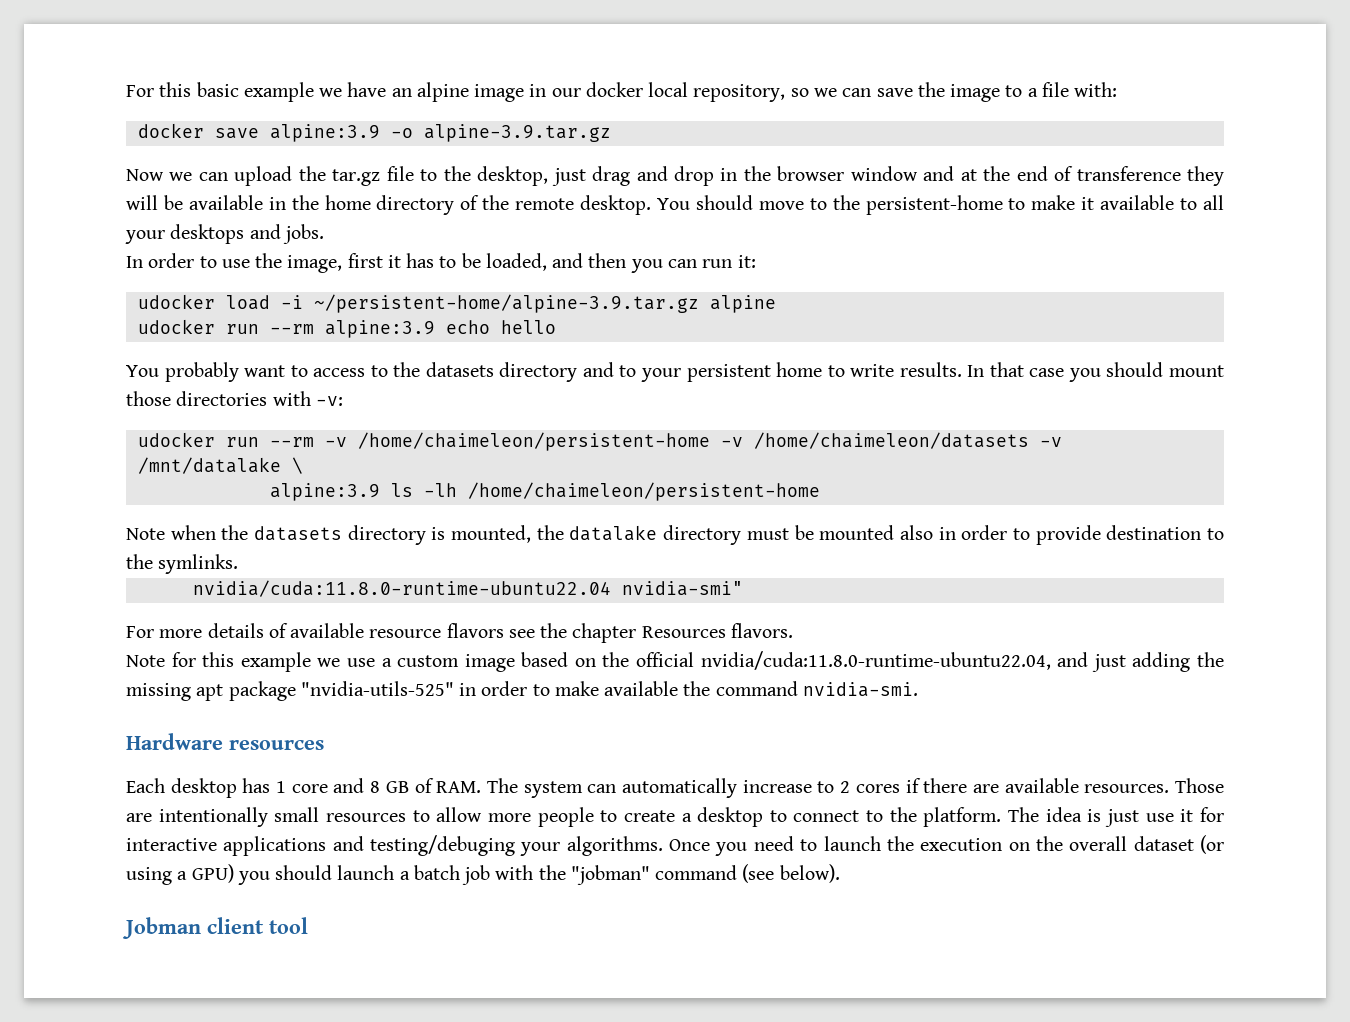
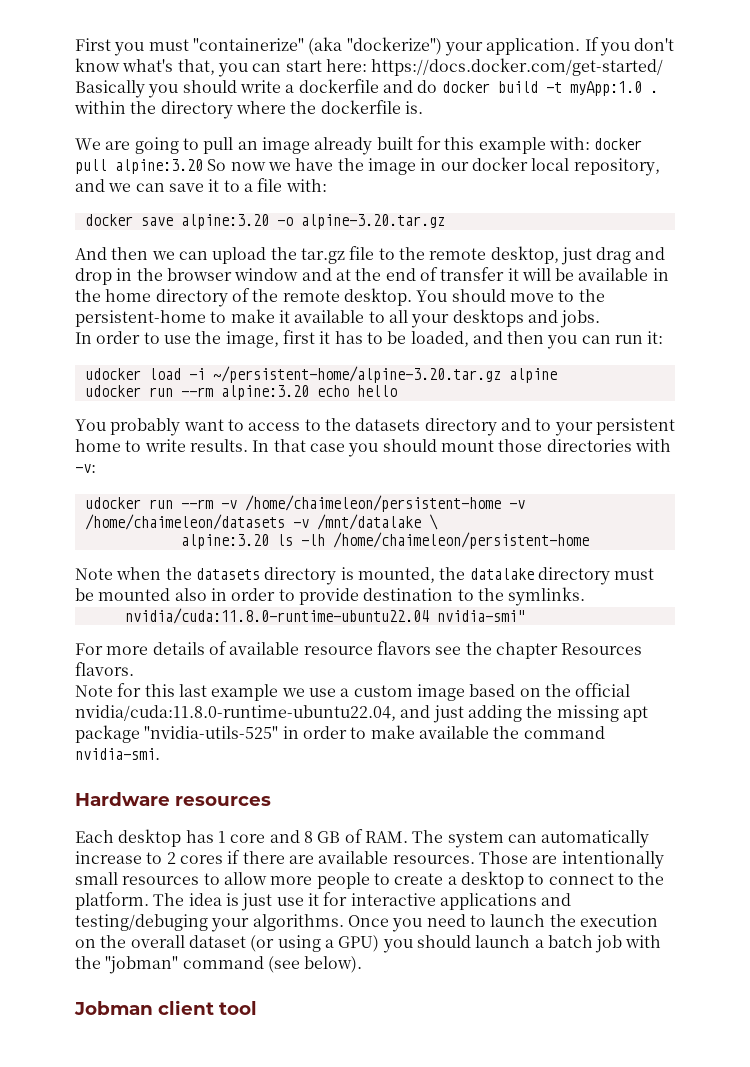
- For this basic example we have an alpine image in our docker local repository, so we can save the image to a file with:
+ First you must "containerize" (aka "dockerize") your application. If you don't know what's that, you can start here: https://docs.docker.com/get-started/ Basically you should write a dockerfile and do docker build -t myApp:1.0 . within the directory where the dockerfile is.
+ We are going to pull an image already built for this example with: docker pull alpine:3.20 So now we have the image in our docker local repository, and we can save it to a file with:
- docker save alpine:3.9 -o alpine-3.9.tar.gz
- Now we can upload the tar.gz file to the desktop, just drag and drop in the browser window and at the end of transference they will be available in the home directory of the remote desktop.
+ docker save alpine:3.20 -o alpine-3.20.tar.gz
+ And then we can upload the tar.gz file to the remote desktop, just drag and drop in the browser window and at the end of transfer it will be available in the home directory of the remote desktop.
- udocker load -i ~/persistent-home/alpine-3.9.tar.gz alpine
+ udocker load -i ~/persistent-home/alpine-3.20.tar.gz alpine
- udocker run --rm alpine:3.9 echo hello
+ udocker run --rm alpine:3.20 echo hello
- alpine:3.9 ls -lh /home/chaimeleon/persistent-home
+ alpine:3.20 ls -lh /home/chaimeleon/persistent-home
- Note for this example we use a custom image based on the official nvidia/cuda:11.8.0-runtime-ubuntu22.04, and just adding the missing apt package "nvidia-utils-525" in order to make available the command nvidia-smi.
+ Note for this last example we use a custom image based on the official nvidia/cuda:11.8.0-runtime-ubuntu22.04, and just adding the missing apt package "nvidia-utils-525" in order to make available the command nvidia-smi.

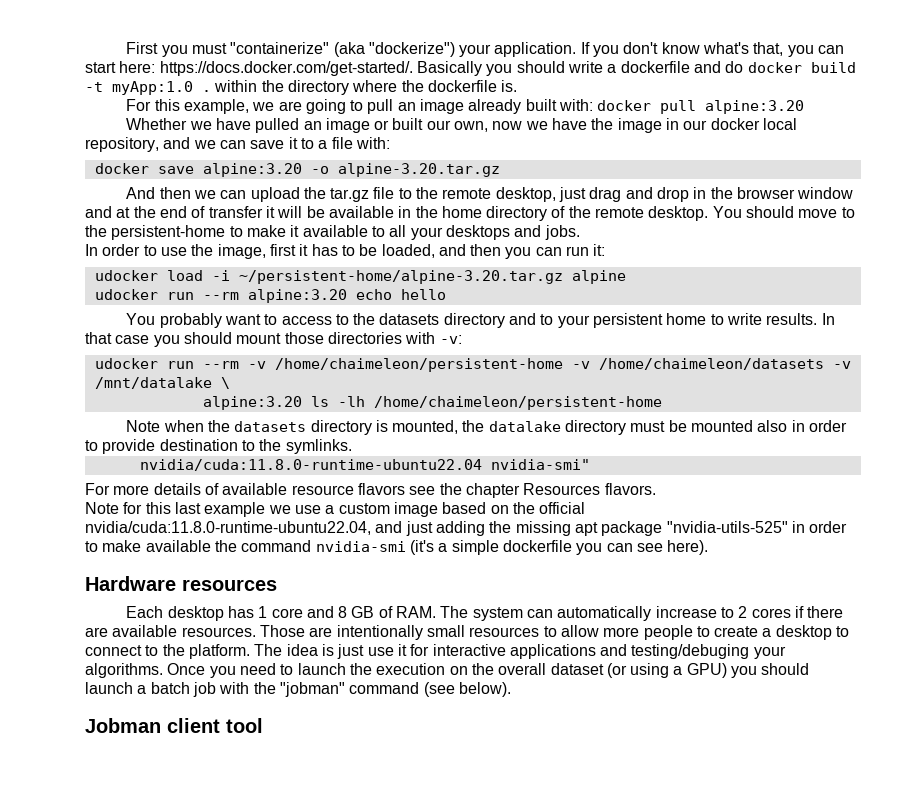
- If you don't know what's that, you can start here: https://docs.docker.com/get-started/ Basically you should write a dockerfile and do docker build -t myApp:1.0 . within the directory where the dockerfile is.
+ If you don't know what's that, you can start here: https://docs.docker.com/get-started/. Basically you should write a dockerfile and do docker build -t myApp:1.0 . within the directory where the dockerfile is.
- We are going to pull an image already built for this example with: docker pull alpine:3.20 So now we have the image in our docker local repository, and we can save it to a file with:
+ For this example, we are going to pull an image already built with: docker pull alpine:3.20
+ Whether we have pulled an image or built our own, now we have the image in our docker local repository, and we can save it to a file with:
- Note for this last example we use a custom image based on the official nvidia/cuda:11.8.0-runtime-ubuntu22.04, and just adding the missing apt package "nvidia-utils-525" in order to make available the command nvidia-smi.
+ Note for this last example we use a custom image based on the official nvidia/cuda:11.8.0-runtime-ubuntu22.04, and just adding the missing apt package "nvidia-utils-525" in order to make available the command nvidia-smi (it's a simple dockerfile you can see here).

